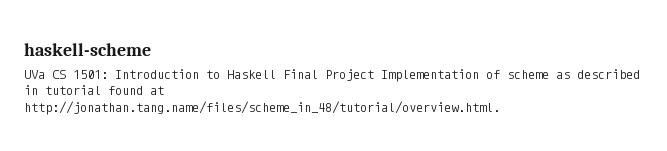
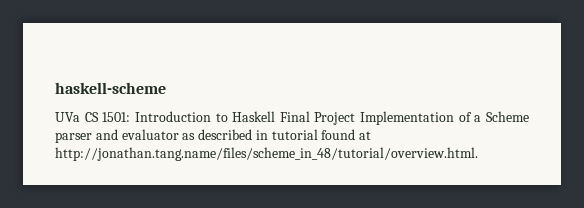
- UVa CS 1501: Introduction to Haskell Final Project Implementation of scheme as described in tutorial found at http://jonathan.tang.name/files/scheme_in_48/tutorial/overview.html.
+ UVa CS 1501: Introduction to Haskell Final Project Implementation of a Scheme parser and evaluator as described in tutorial found at http://jonathan.tang.name/files/scheme_in_48/tutorial/overview.html.

